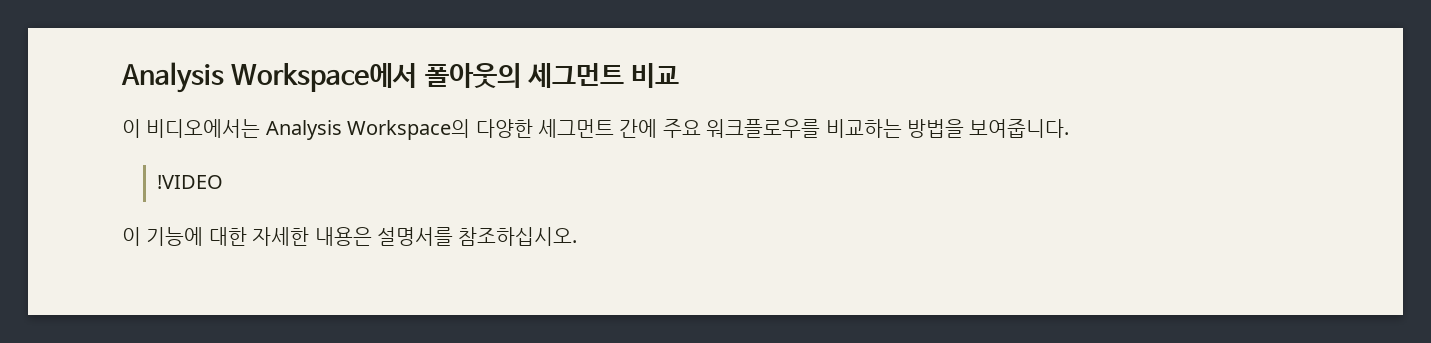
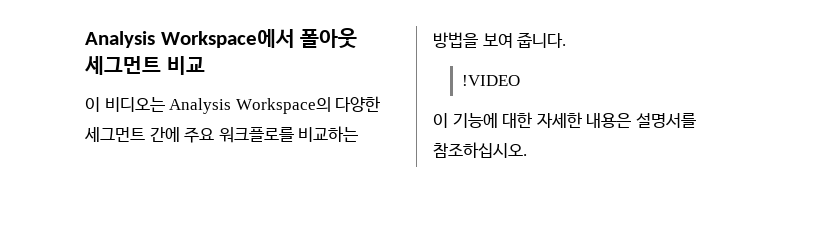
- Analysis Workspace에서 폴아웃의 세그먼트 비교
+ Analysis Workspace에서 폴아웃 세그먼트 비교
- 이 비디오에서는 Analysis Workspace의 다양한 세그먼트 간에 주요 워크플로우를 비교하는 방법을 보여줍니다.
+ 이 비디오는 Analysis Workspace의 다양한 세그먼트 간에 주요 워크플로를 비교하는 방법을 보여 줍니다.

